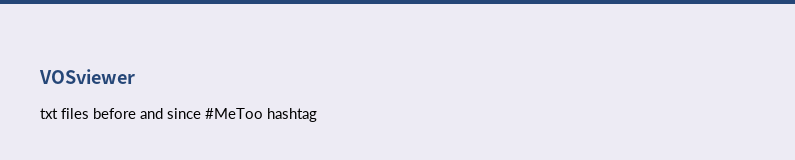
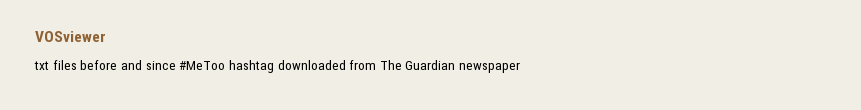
- txt files before and since #MeToo hashtag
+ txt files before and since #MeToo hashtag downloaded from The Guardian newspaper

